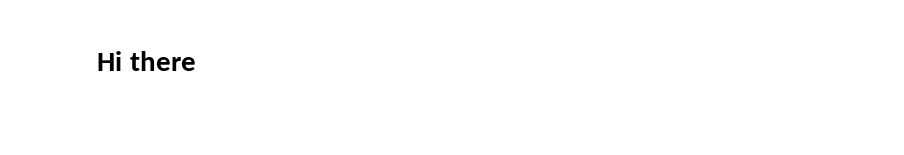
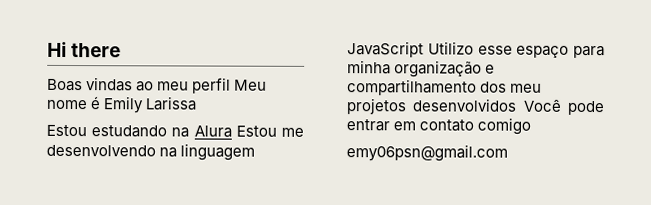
+ Boas vindas ao meu perfil Meu nome é Emily Larissa
+ Estou estudando na Alura Estou me desenvolvendo na linguagem JavaScript Utilizo esse espaço para minha organização e compartilhamento dos meu projetos desenvolvidos Você pode entrar em contato comigo
+ emy06psn@gmail.com

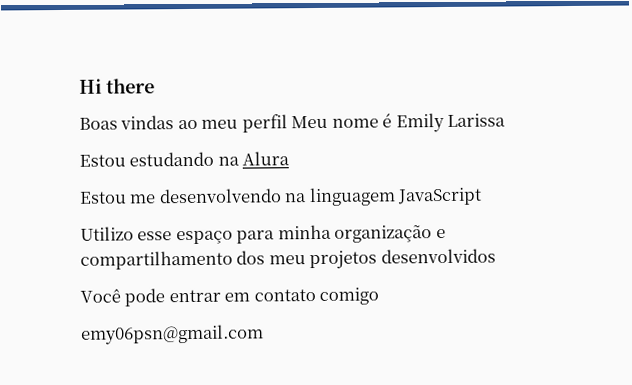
- Estou estudando na Alura Estou me desenvolvendo na linguagem JavaScript Utilizo esse espaço para minha organização e compartilhamento dos meu projetos desenvolvidos Você pode entrar em contato comigo
+ Estou estudando na Alura
+ Estou me desenvolvendo na linguagem JavaScript
+ Utilizo esse espaço para minha organização e compartilhamento dos meu projetos desenvolvidos
+ Você pode entrar em contato comigo

